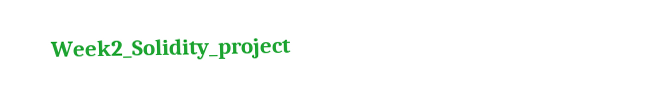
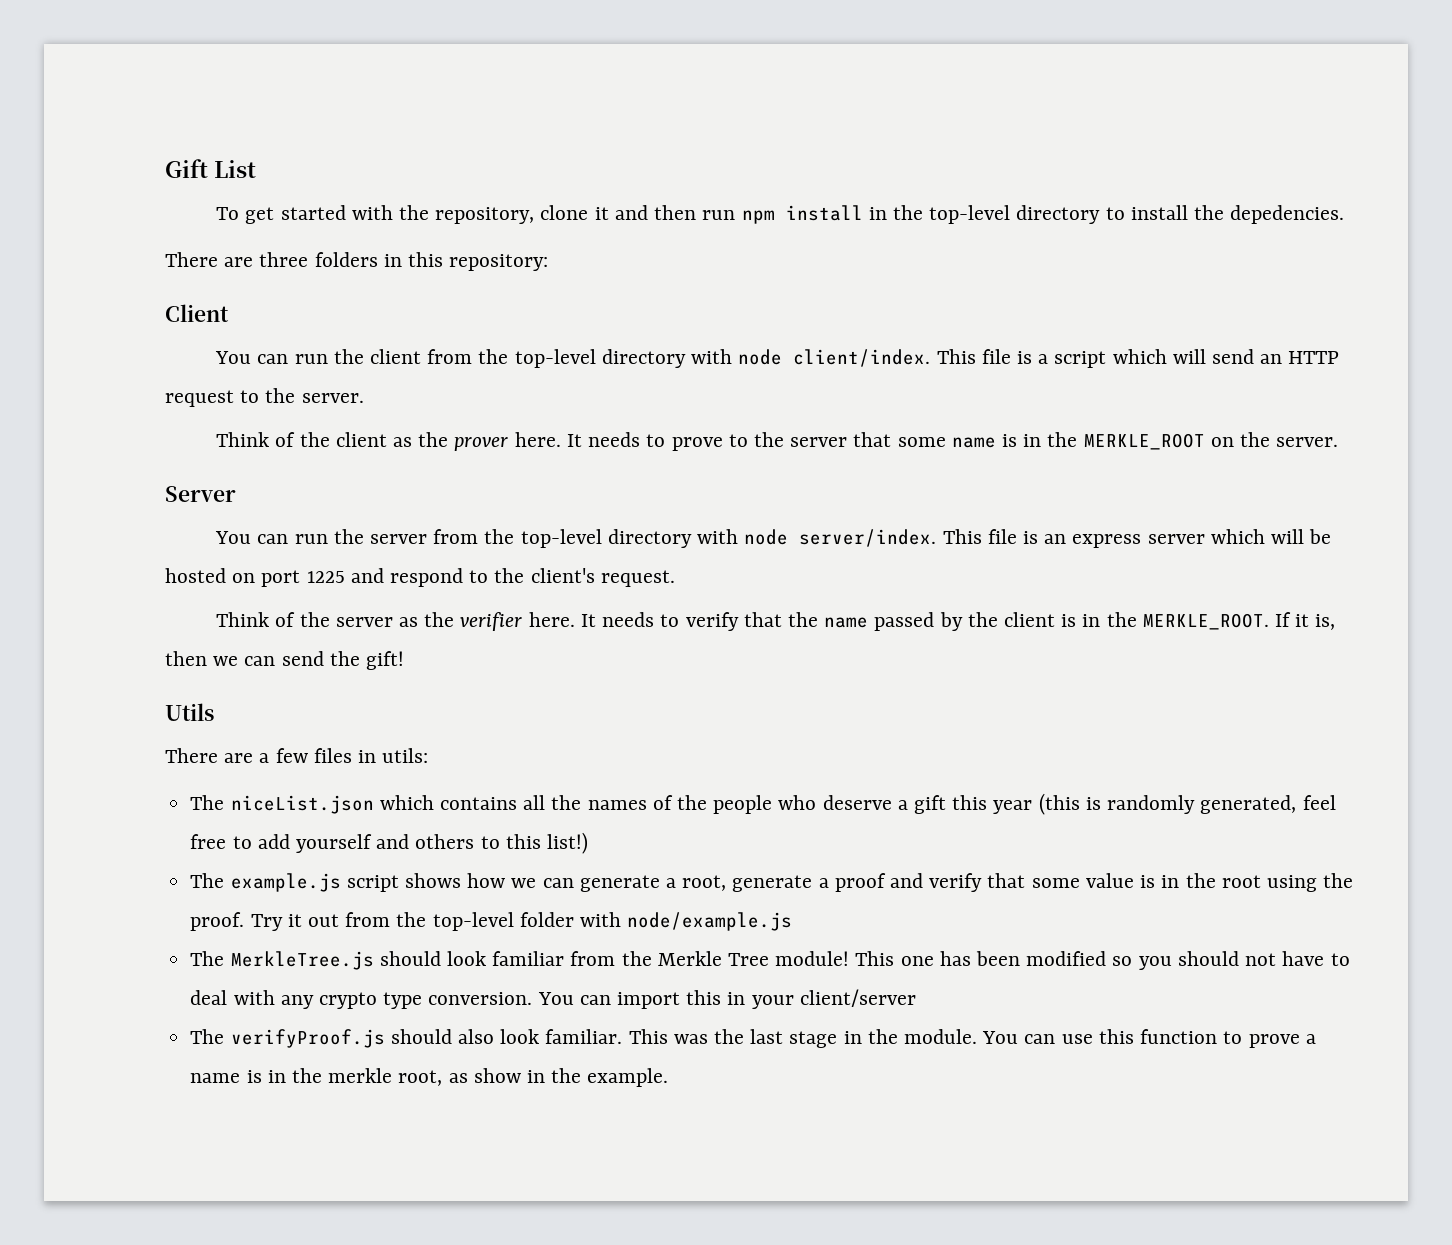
- Week2_Solidity_project
+ Gift List
+ To get started with the repository, clone it and then run npm install in the top-level directory to install the depedencies.
+ There are three folders in this repository:
+ Client
+ You can run the client from the top-level directory with node client/index. This file is a script which will send an HTTP request to the server.
+ Think of the client as the prover here. It needs to prove to the server that some name is in the MERKLE_ROOT on the server.
+ Server
+ You can run the server from the top-level directory with node server/index. This file is an express server which will be hosted on port 1225 and respond to the client's request.
+ Think of the server as the verifier here. It needs to verify that the name passed by the client is in the MERKLE_ROOT. If it is, then we can send the gift!
+ Utils
+ There are a few files in utils:
+ The niceList.json which contains all the names of the people who deserve a gift this year (this is randomly generated, feel free to add yourself and others to this list!)
+ The example.js script shows how we can generate a root, generate a proof and verify that some value is in the root using the proof. Try it out from the top-level folder with node/example.js
+ The MerkleTree.js should look familiar from the Merkle Tree module! This one has been modified so you should not have to deal with any crypto type conversion. You can import this in your client/server
+ The verifyProof.js should also look familiar. This was the last stage in the module. You can use this function to prove a name is in the merkle root, as show in the example.

